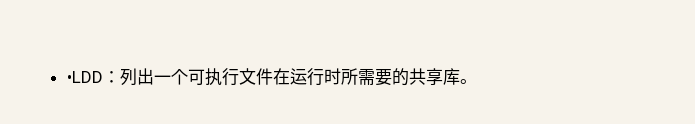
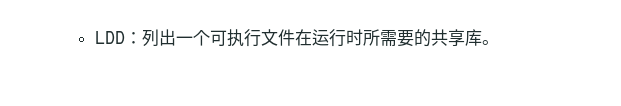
- •LDD：列出一个可执行文件在运行时所需要的共享库。
+ LDD：列出一个可执行文件在运行时所需要的共享库。

